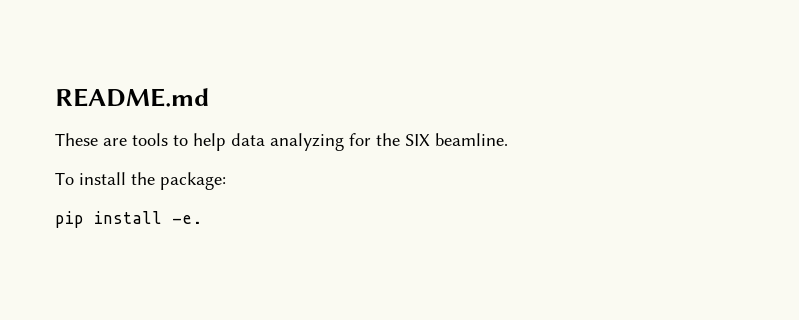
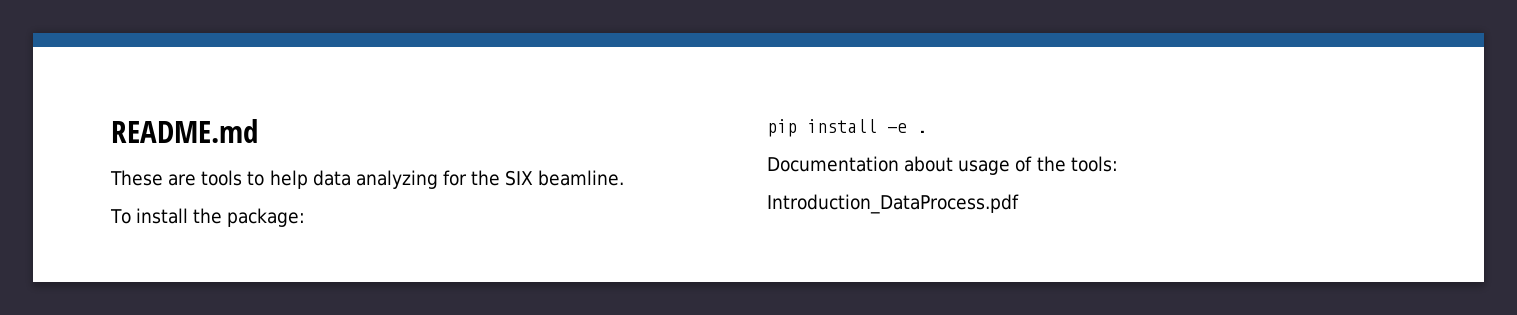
- pip install -e.
+ pip install -e .
+ Documentation about usage of the tools:
+ Introduction_DataProcess.pdf

